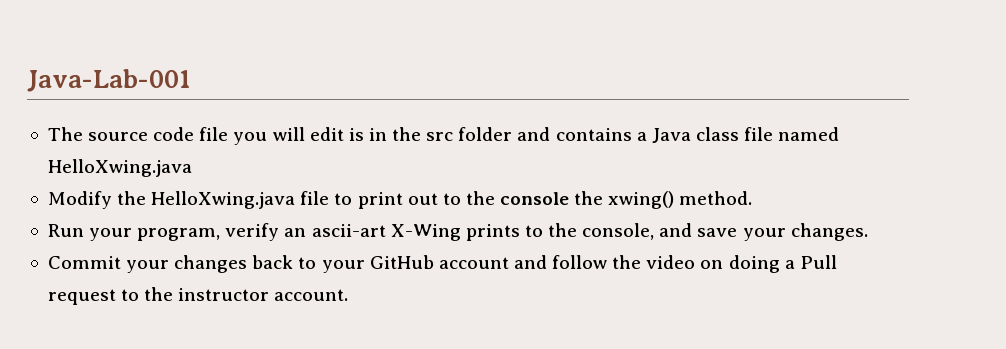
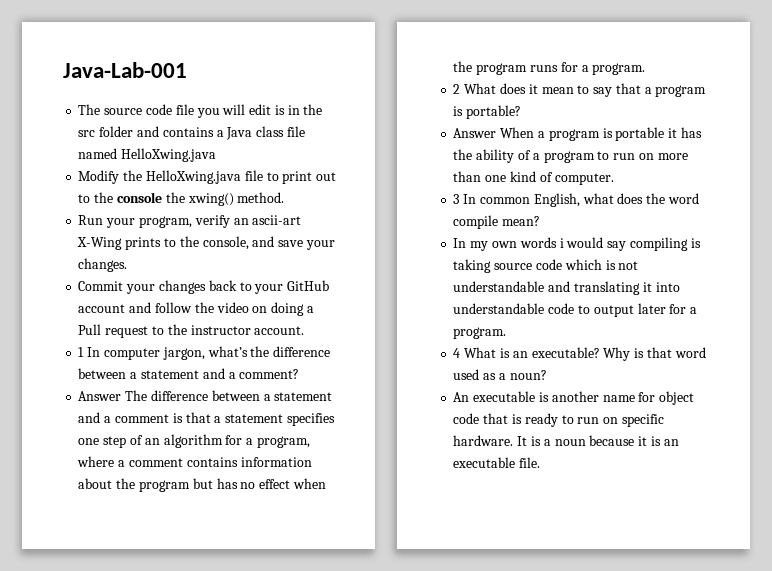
+ 1 In computer jargon, what’s the difference between a statement and a comment?
+ Answer The difference between a statement and a comment is that a statement specifies one step of an algorithm for a program, where a comment contains information about the program but has no effect when the program runs for a program.
+ 2 What does it mean to say that a program is portable?
+ Answer When a program is portable it has the ability of a program to run on more than one kind of computer.
+ 3 In common English, what does the word compile mean?
+ In my own words i would say compiling is taking source code which is not understandable and translating it into understandable code to output later for a program.
+ 4 What is an executable? Why is that word used as a noun?
+ An executable is another name for object code that is ready to run on specific hardware. It is a noun because it is an executable file.

